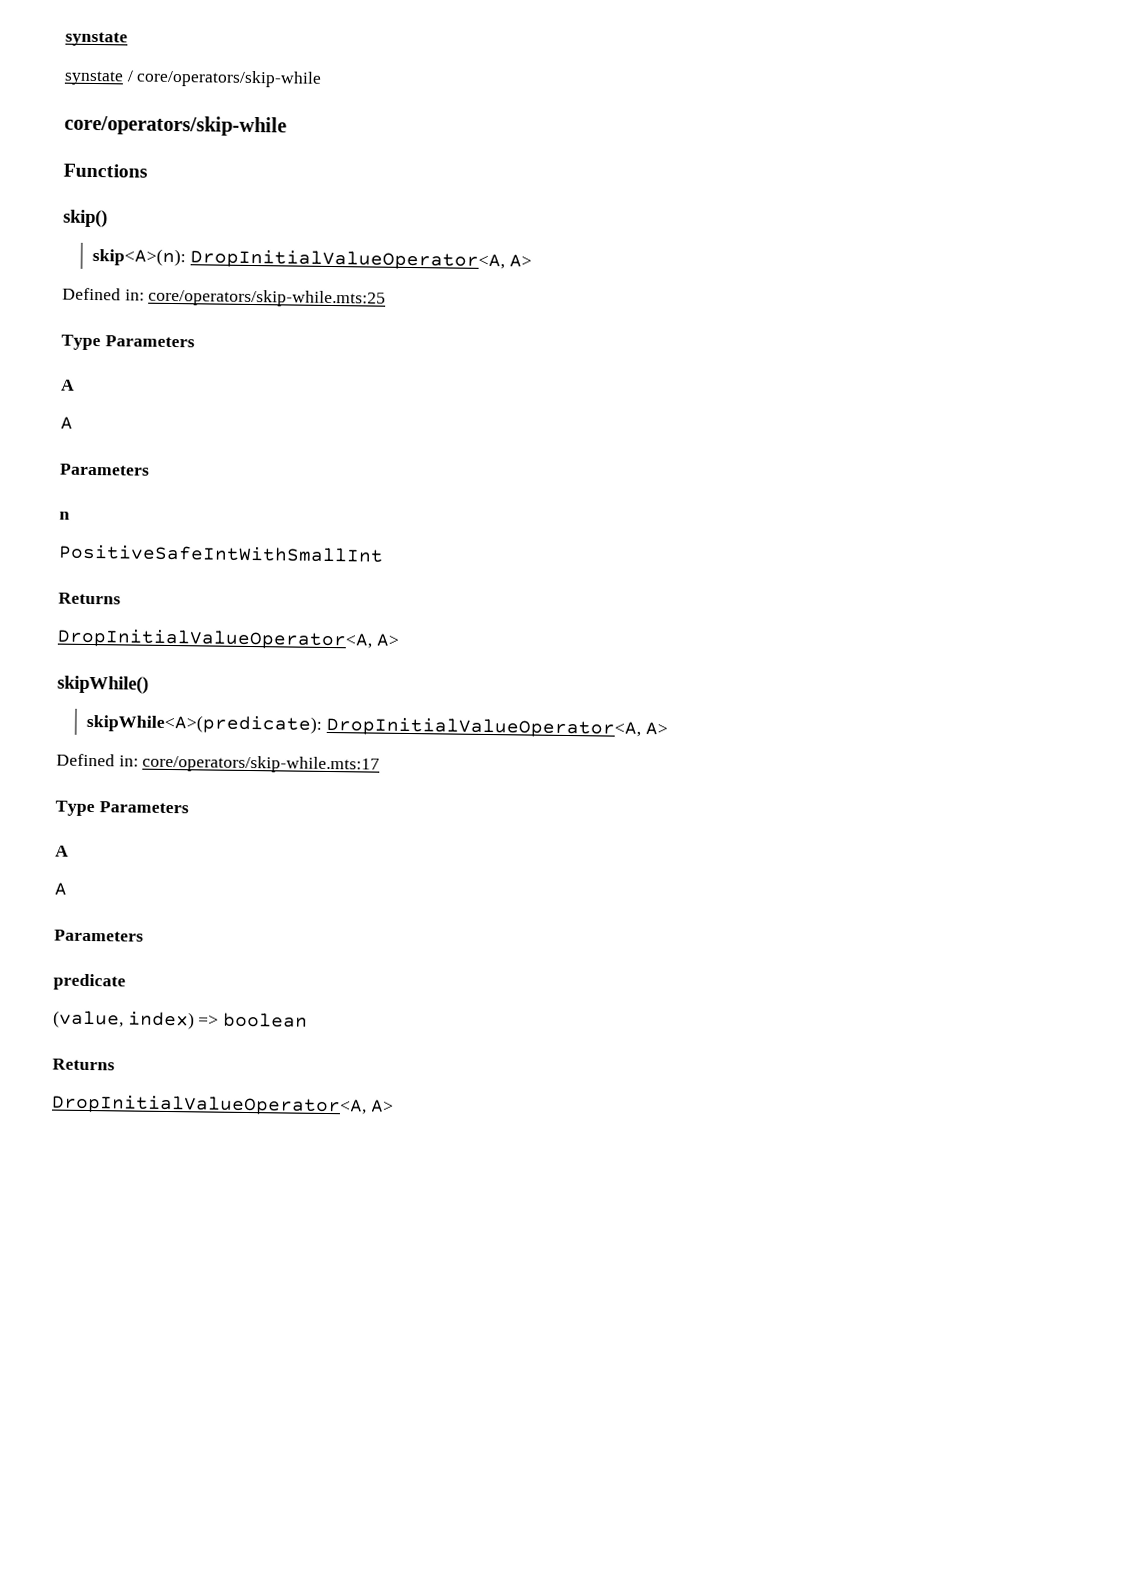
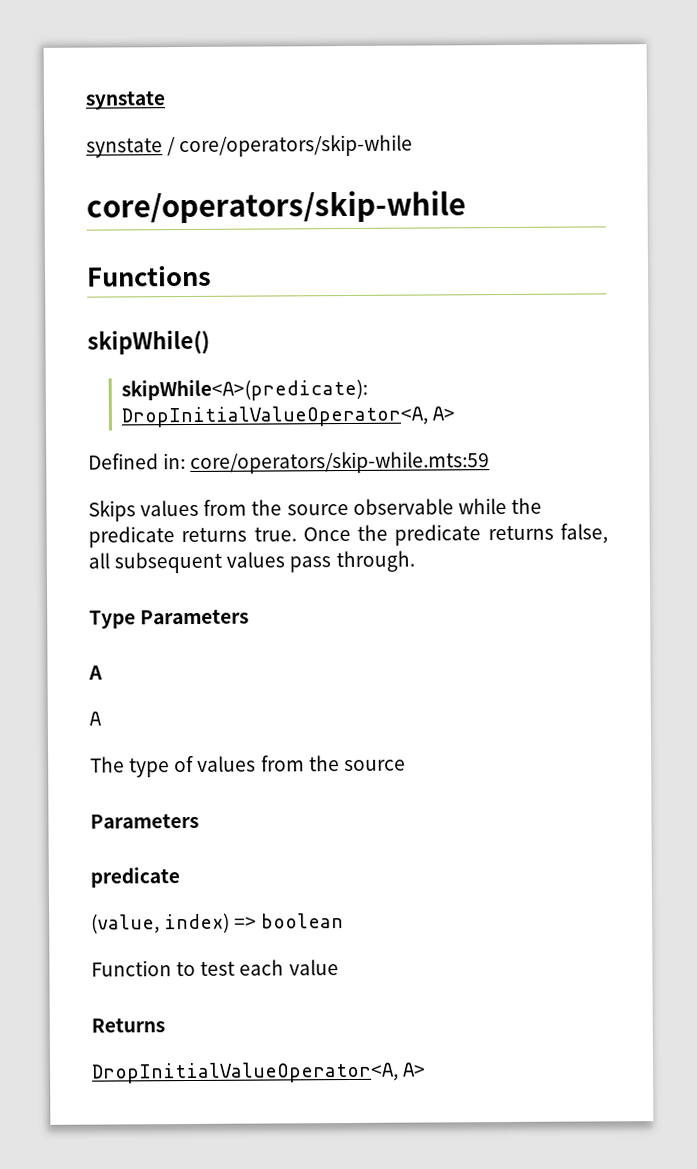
- skip()
- skip<A>(n): DropInitialValueOperator<A, A>
- Defined in: core/operators/skip-while.mts:25
+ skipWhile()
+ skipWhile<A>(predicate): DropInitialValueOperator<A, A>
+ Defined in: core/operators/skip-while.mts:59
+ Skips values from the source observable while the predicate returns true. Once the predicate returns false, all subsequent values pass through.
  Type Parameters
  A
  A
- Parameters
- n
- PositiveSafeIntWithSmallInt
- Returns
- DropInitialValueOperator<A, A>
- skipWhile()
- skipWhile<A>(predicate): DropInitialValueOperator<A, A>
- Defined in: core/operators/skip-while.mts:17
- Type Parameters
- A
- A
+ The type of values from the source
+ Function to test each value

